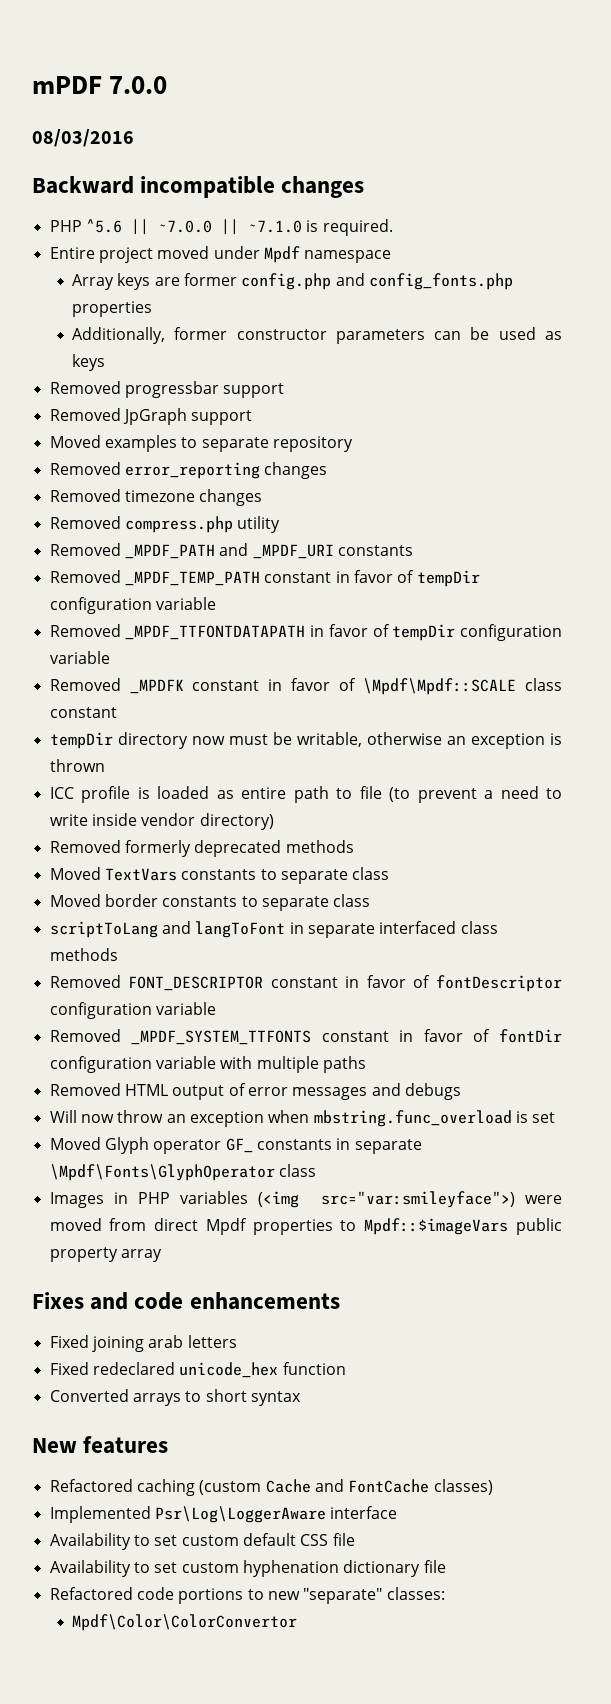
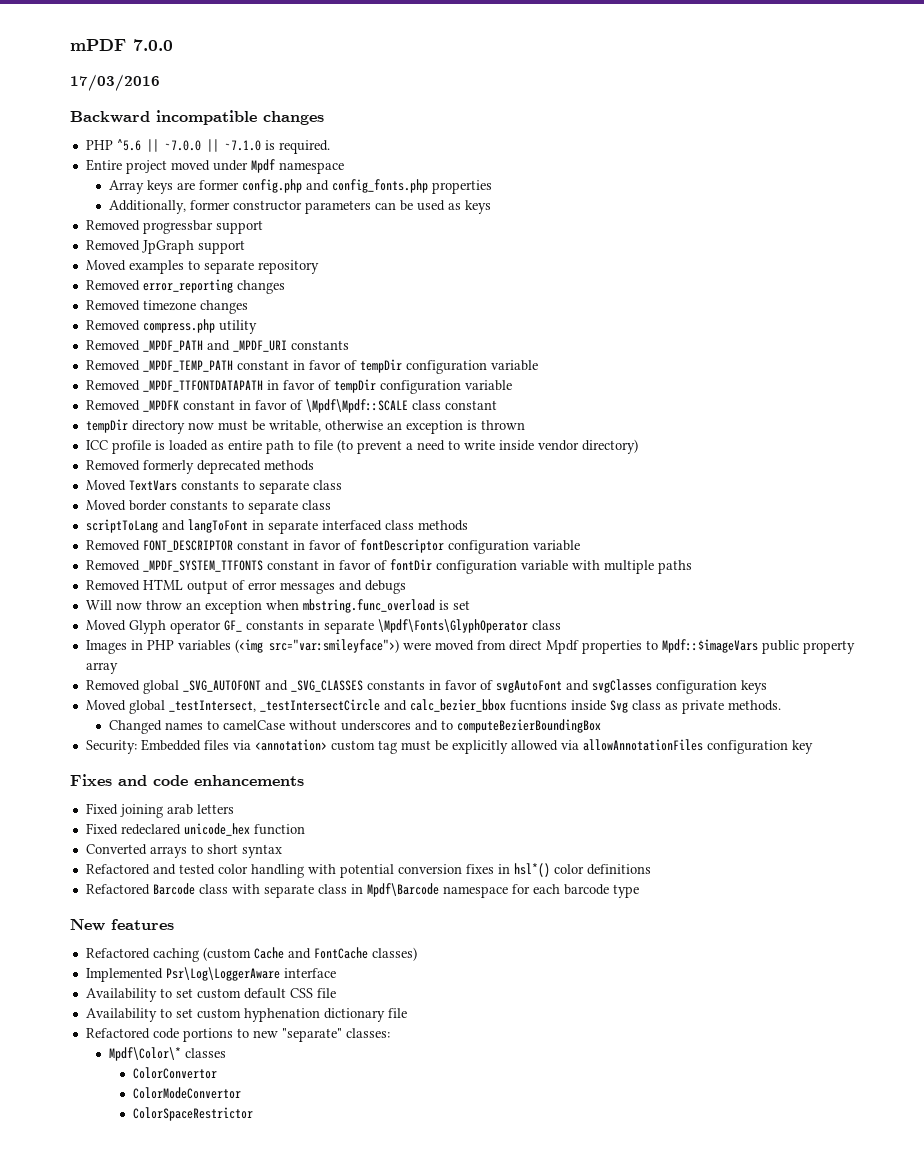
- 08/03/2016
+ 17/03/2016
+ Removed global _SVG_AUTOFONT and _SVG_CLASSES constants in favor of svgAutoFont and svgClasses configuration keys
+ Moved global _testIntersect, _testIntersectCircle and calc_bezier_bbox fucntions inside Svg class as private methods.
+ Changed names to camelCase without underscores and to computeBezierBoundingBox
+ Security: Embedded files via <annotation> custom tag must be explicitly allowed via allowAnnotationFiles configuration key
+ Refactored and tested color handling with potential conversion fixes in hsl*() color definitions
+ Refactored Barcode class with separate class in Mpdf\Barcode namespace for each barcode type
- Mpdf\Color\ColorConvertor
+ Mpdf\Color\* classes
+ ColorConvertor
+ ColorModeConvertor
+ ColorSpaceRestrictor

